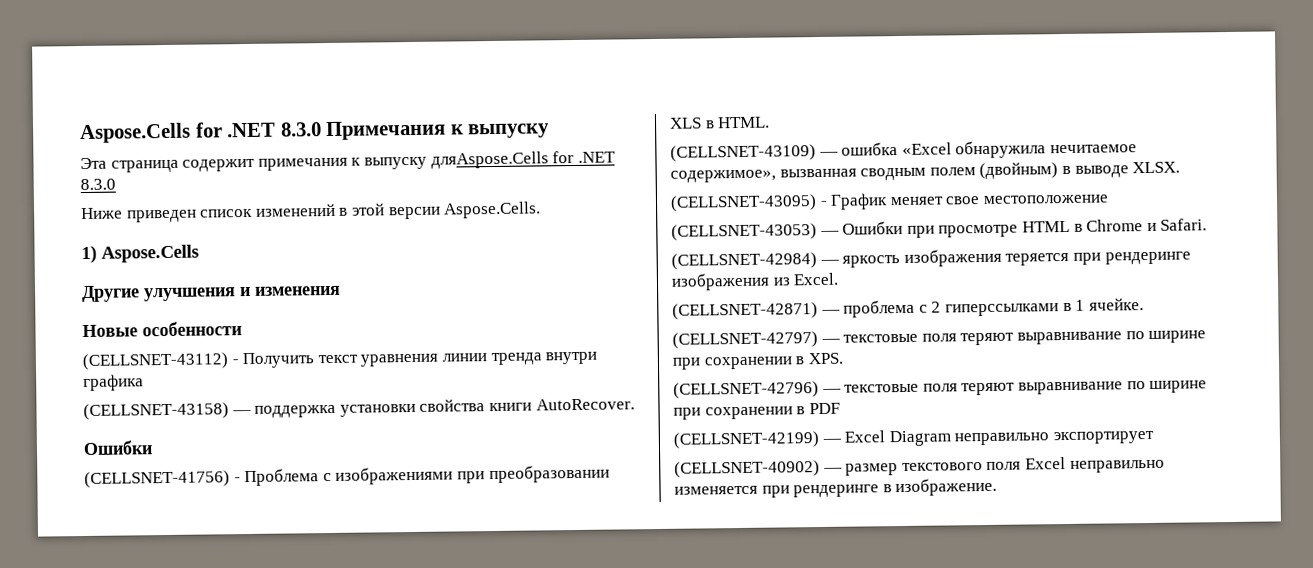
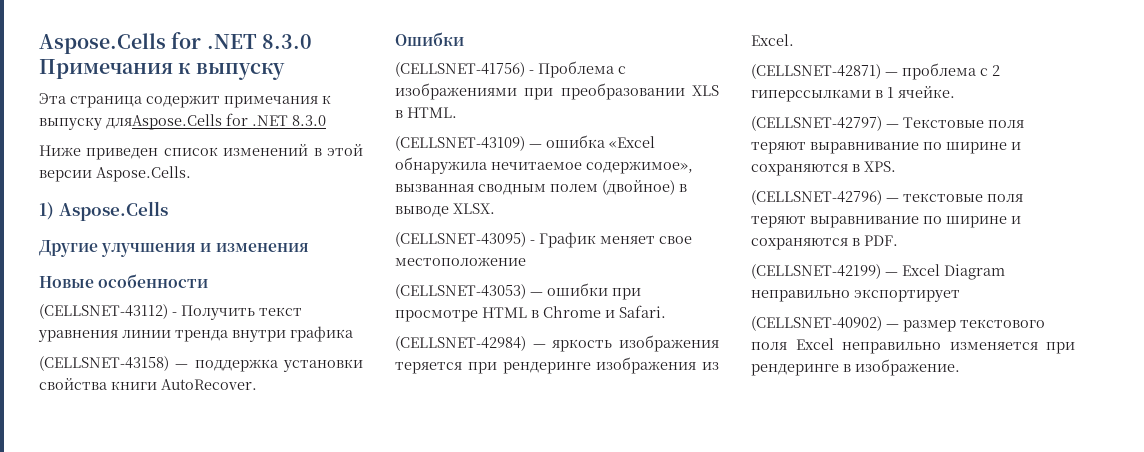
- (CELLSNET-43109) — ошибка «Excel обнаружила нечитаемое содержимое», вызванная сводным полем (двойным) в выводе XLSX.
+ (CELLSNET-43109) — ошибка «Excel обнаружила нечитаемое содержимое», вызванная сводным полем (двойное) в выводе XLSX.
- (CELLSNET-43053) — Ошибки при просмотре HTML в Chrome и Safari.
+ (CELLSNET-43053) — ошибки при просмотре HTML в Chrome и Safari.
- (CELLSNET-42797) — текстовые поля теряют выравнивание по ширине при сохранении в XPS.
+ (CELLSNET-42797) — Текстовые поля теряют выравнивание по ширине и сохраняются в XPS.
- (CELLSNET-42796) — текстовые поля теряют выравнивание по ширине при сохранении в PDF
+ (CELLSNET-42796) — текстовые поля теряют выравнивание по ширине и сохраняются в PDF.

